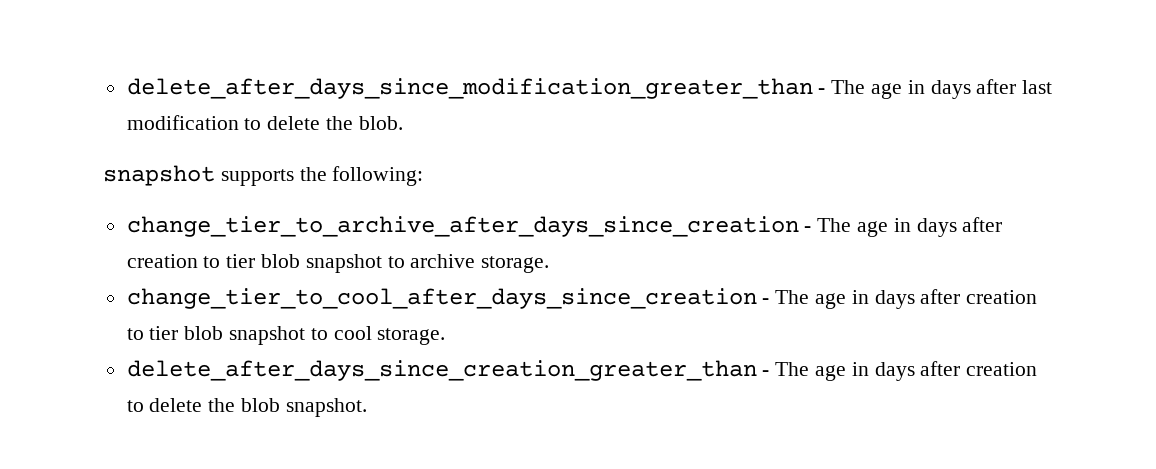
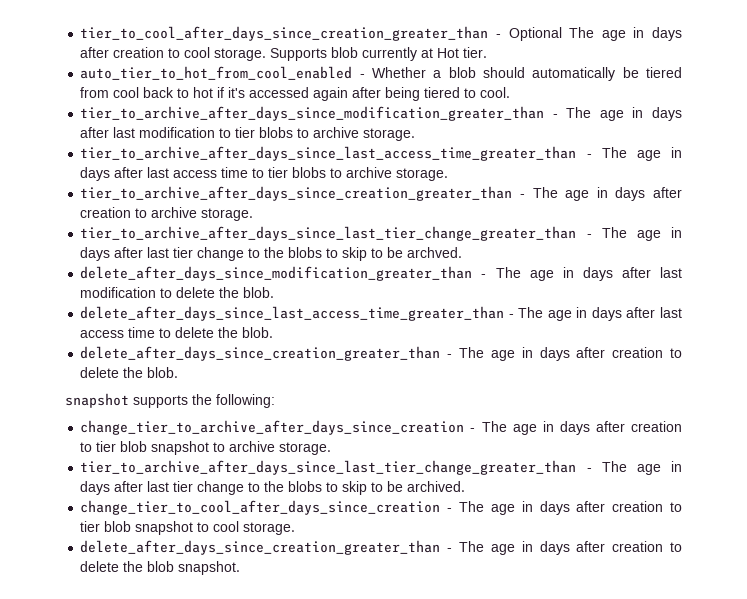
+ tier_to_cool_after_days_since_creation_greater_than - Optional The age in days after creation to cool storage. Supports blob currently at Hot tier.
+ auto_tier_to_hot_from_cool_enabled - Whether a blob should automatically be tiered from cool back to hot if it's accessed again after being tiered to cool.
+ tier_to_archive_after_days_since_modification_greater_than - The age in days after last modification to tier blobs to archive storage.
+ tier_to_archive_after_days_since_last_access_time_greater_than - The age in days after last access time to tier blobs to archive storage.
+ tier_to_archive_after_days_since_creation_greater_than - The age in days after creation to archive storage.
+ tier_to_archive_after_days_since_last_tier_change_greater_than - The age in days after last tier change to the blobs to skip to be archved.
+ delete_after_days_since_last_access_time_greater_than - The age in days after last access time to delete the blob.
+ delete_after_days_since_creation_greater_than - The age in days after creation to delete the blob.
+ tier_to_archive_after_days_since_last_tier_change_greater_than - The age in days after last tier change to the blobs to skip to be archived.

